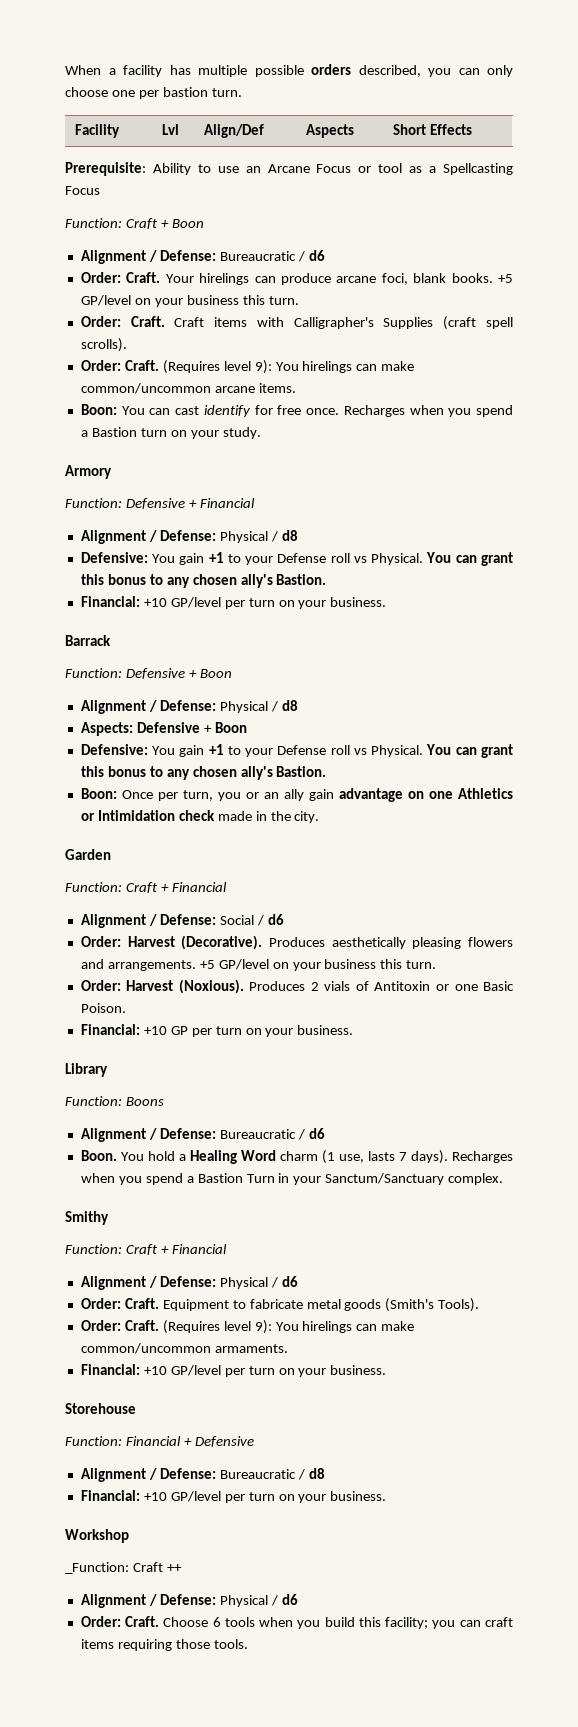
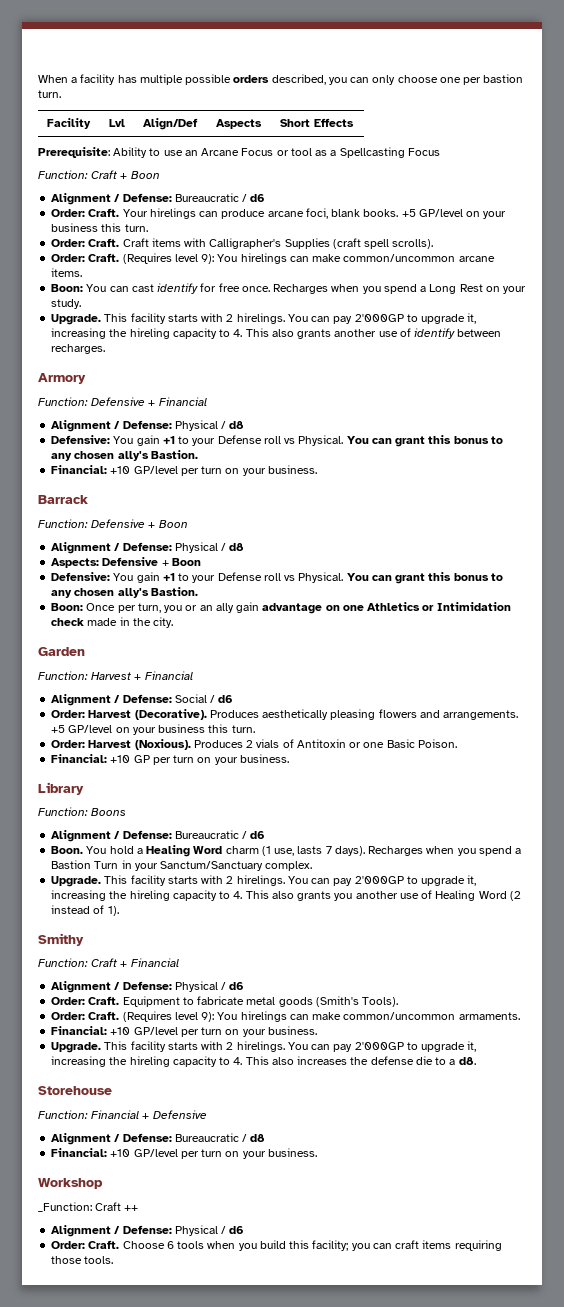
- Recharges when you spend a Bastion turn on your study.
+ Recharges when you spend a Long Rest on your study.
+ Upgrade. This facility starts with 2 hirelings. You can pay 2'000GP to upgrade it, increasing the hireling capacity to 4. This also grants another use of identify between recharges.
  Garden
- Function: Craft + Financial
+ Function: Harvest + Financial
+ Upgrade. This facility starts with 2 hirelings. You can pay 2'000GP to upgrade it, increasing the hireling capacity to 4. This also grants you another use of Healing Word (2 instead of 1).
+ Upgrade. This facility starts with 2 hirelings. You can pay 2'000GP to upgrade it, increasing the hireling capacity to 4. This also increases the defense die to a d8.

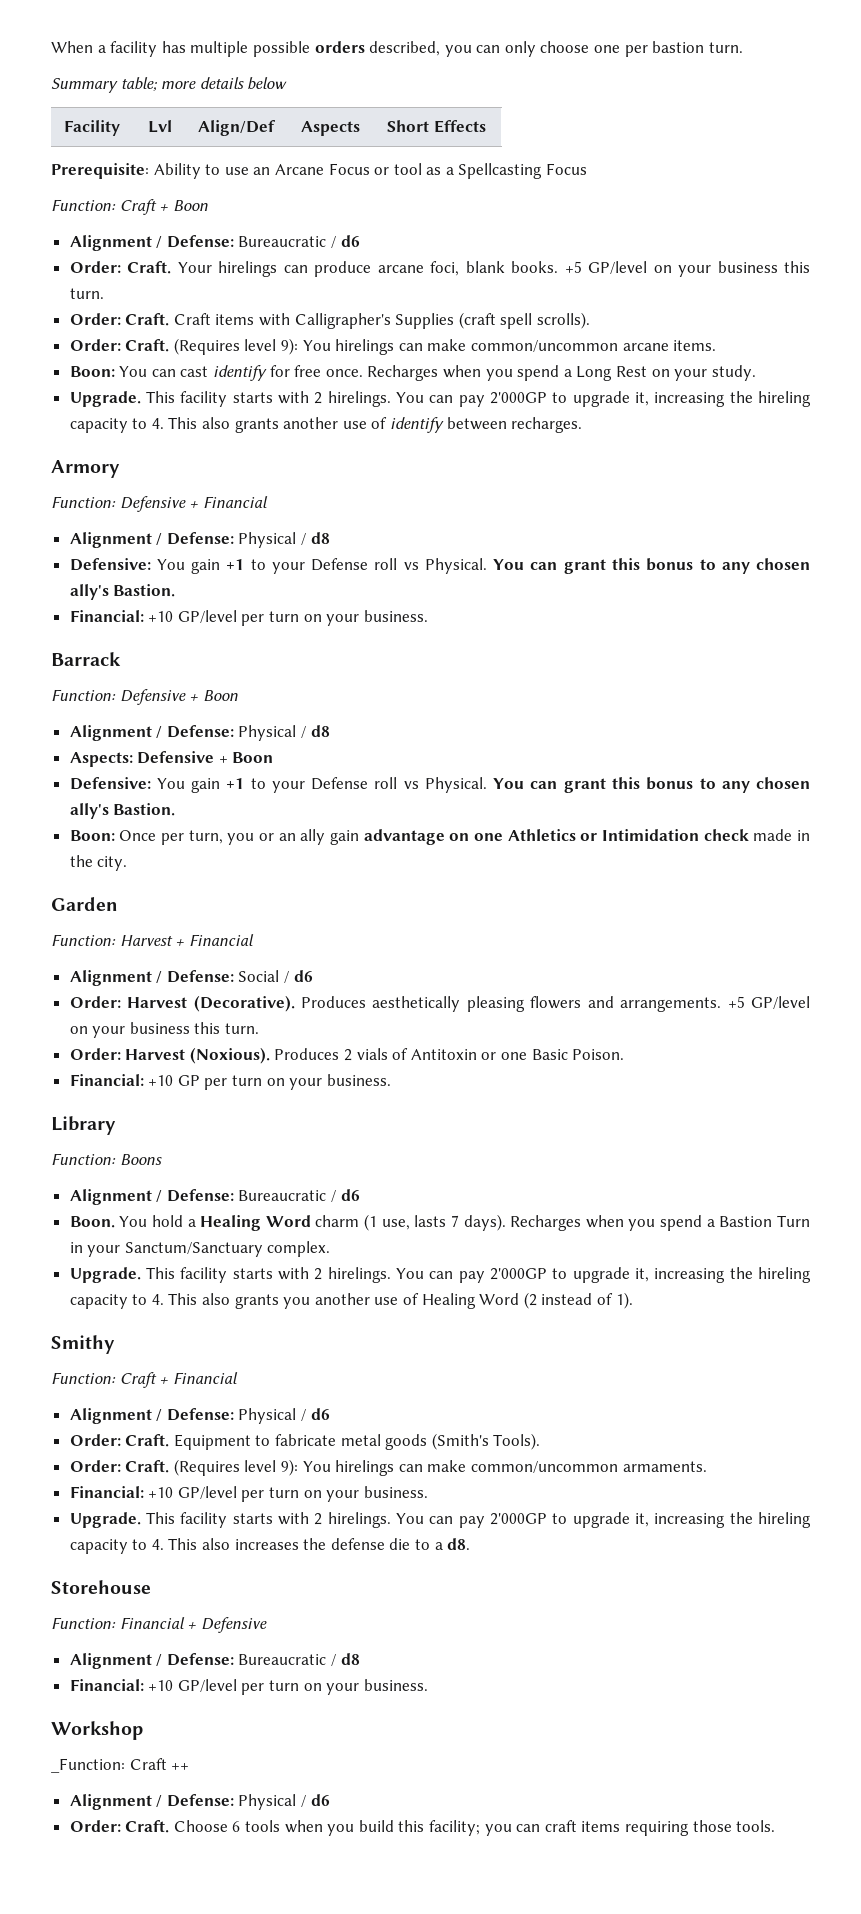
+ Summary table; more details below

